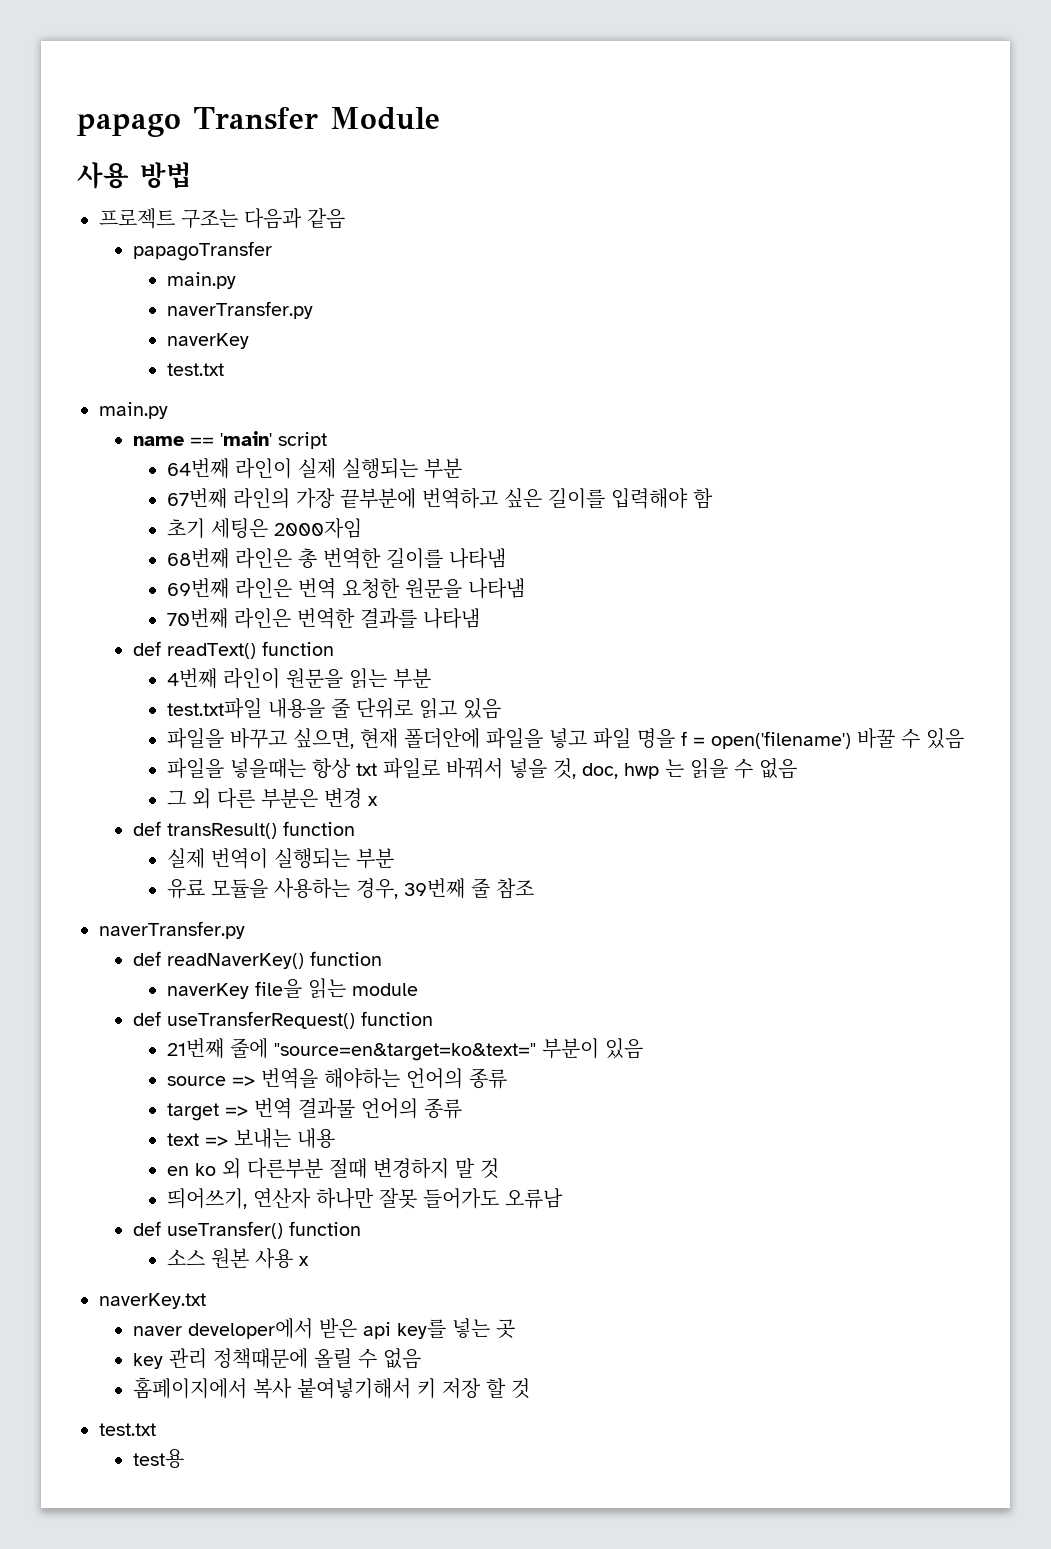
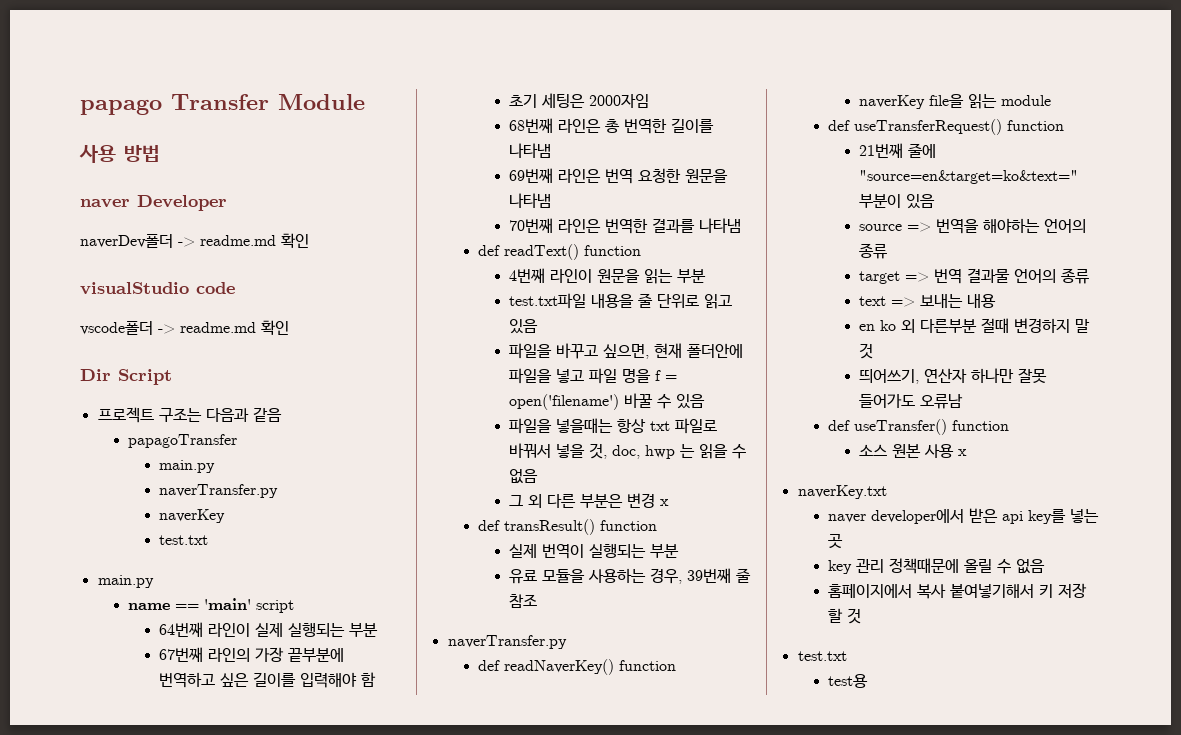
+ naver Developer
+ naverDev폴더 -> readme.md 확인
+ visualStudio code
+ vscode폴더 -> readme.md 확인
+ Dir Script

